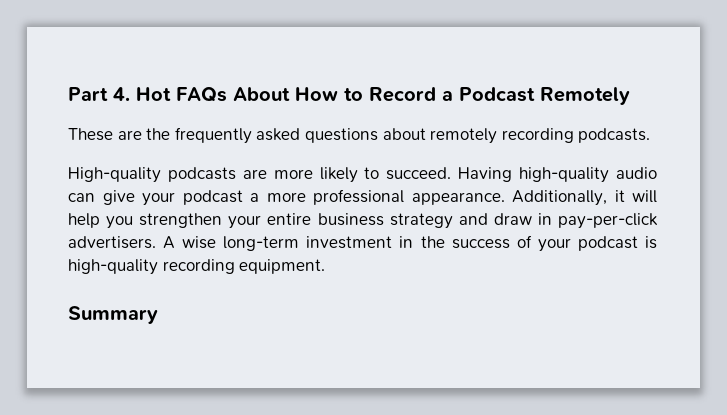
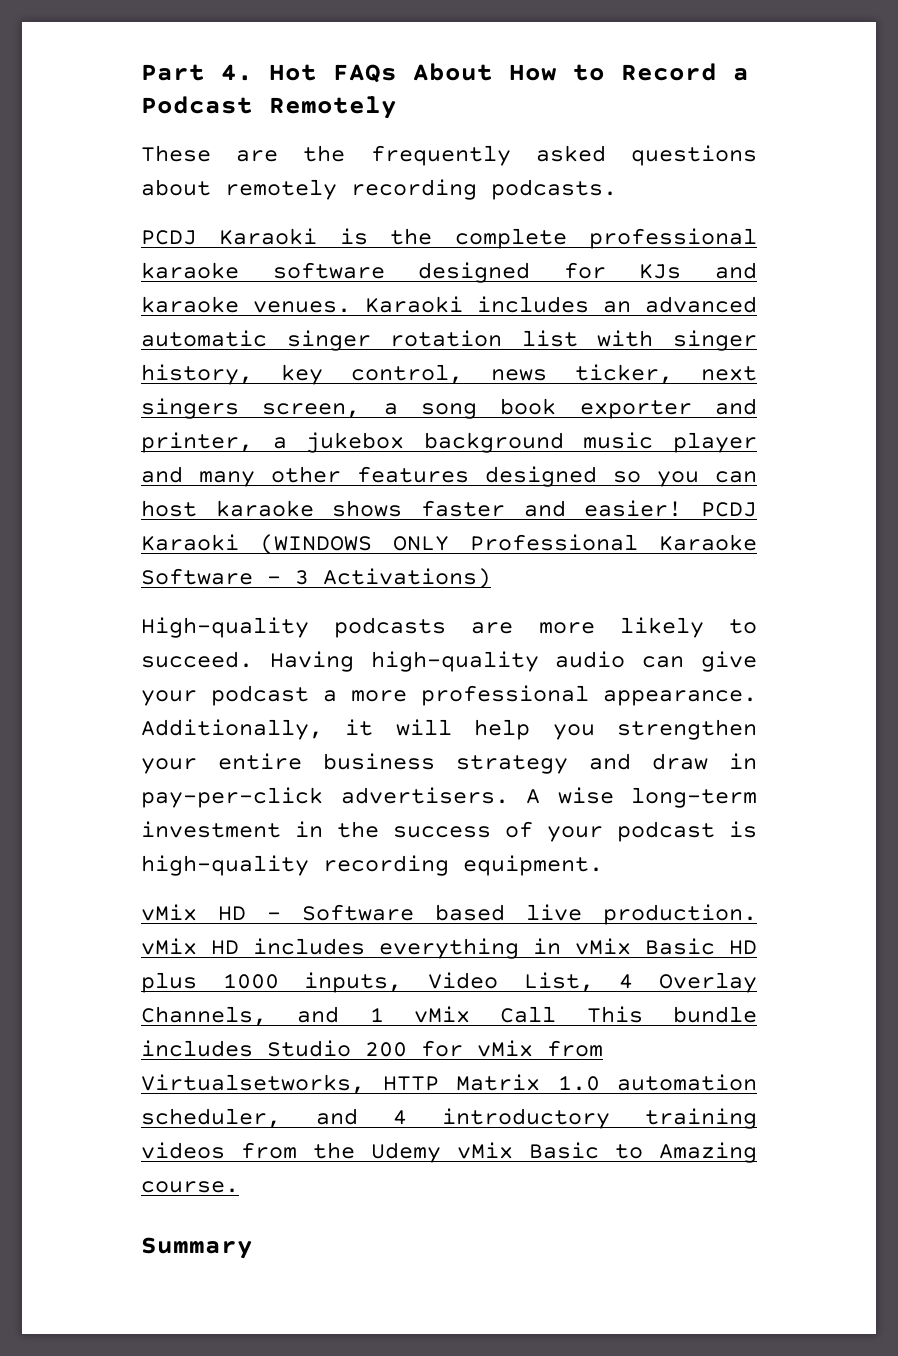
+ PCDJ Karaoki is the complete professional karaoke software designed for KJs and karaoke venues. Karaoki includes an advanced automatic singer rotation list with singer history, key control, news ticker, next singers screen, a song book exporter and printer, a jukebox background music player and many other features designed so you can host karaoke shows faster and easier! PCDJ Karaoki (WINDOWS ONLY Professional Karaoke Software - 3 Activations)
+ vMix HD - Software based live production. vMix HD includes everything in vMix Basic HD plus 1000 inputs, Video List, 4 Overlay Channels, and 1 vMix Call This bundle includes Studio 200 for vMix from Virtualsetworks, HTTP Matrix 1.0 automation scheduler, and 4 introductory training videos from the Udemy vMix Basic to Amazing course.

